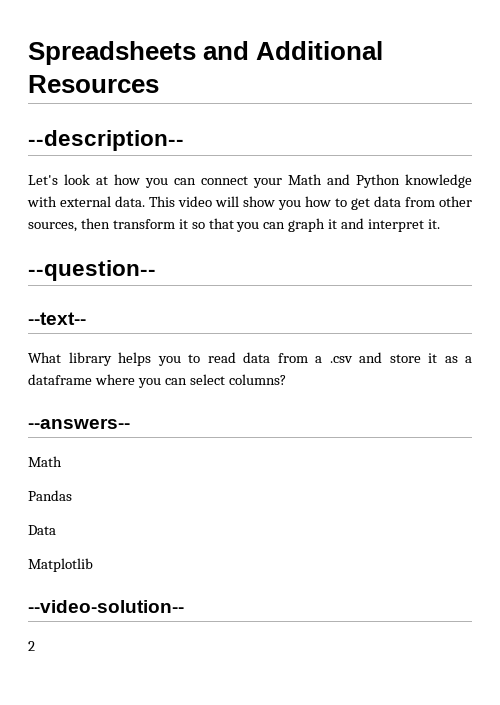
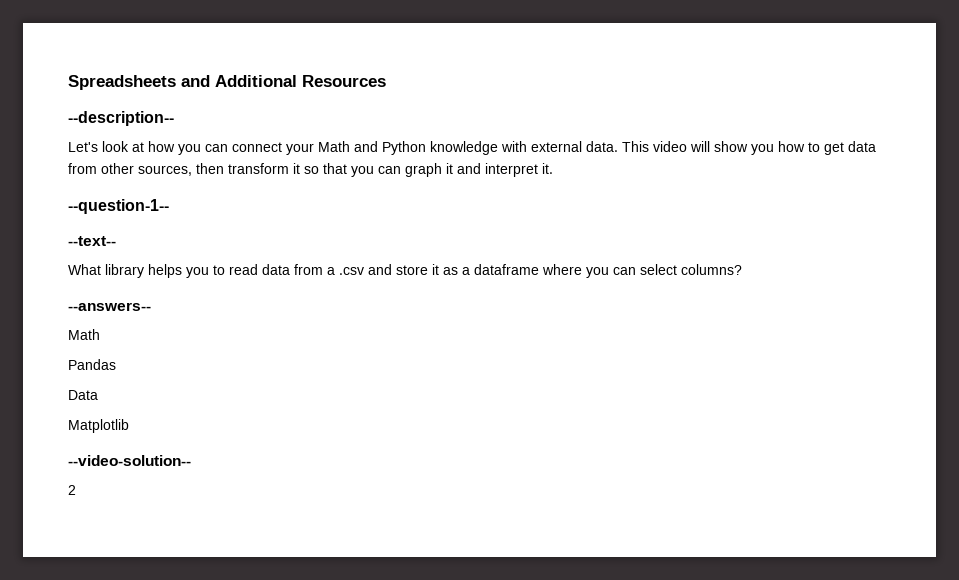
- --question--
+ --question-1--

